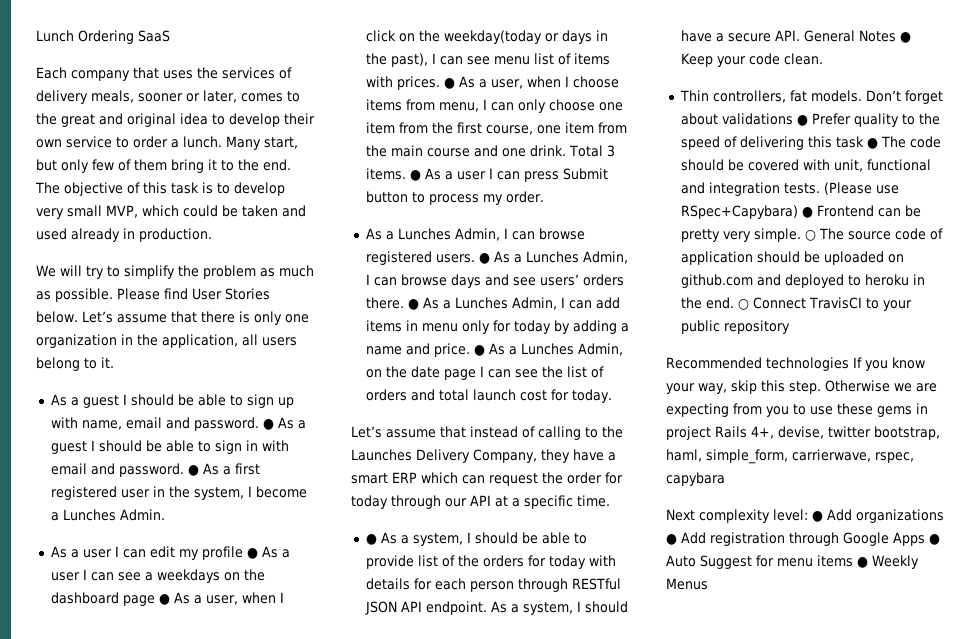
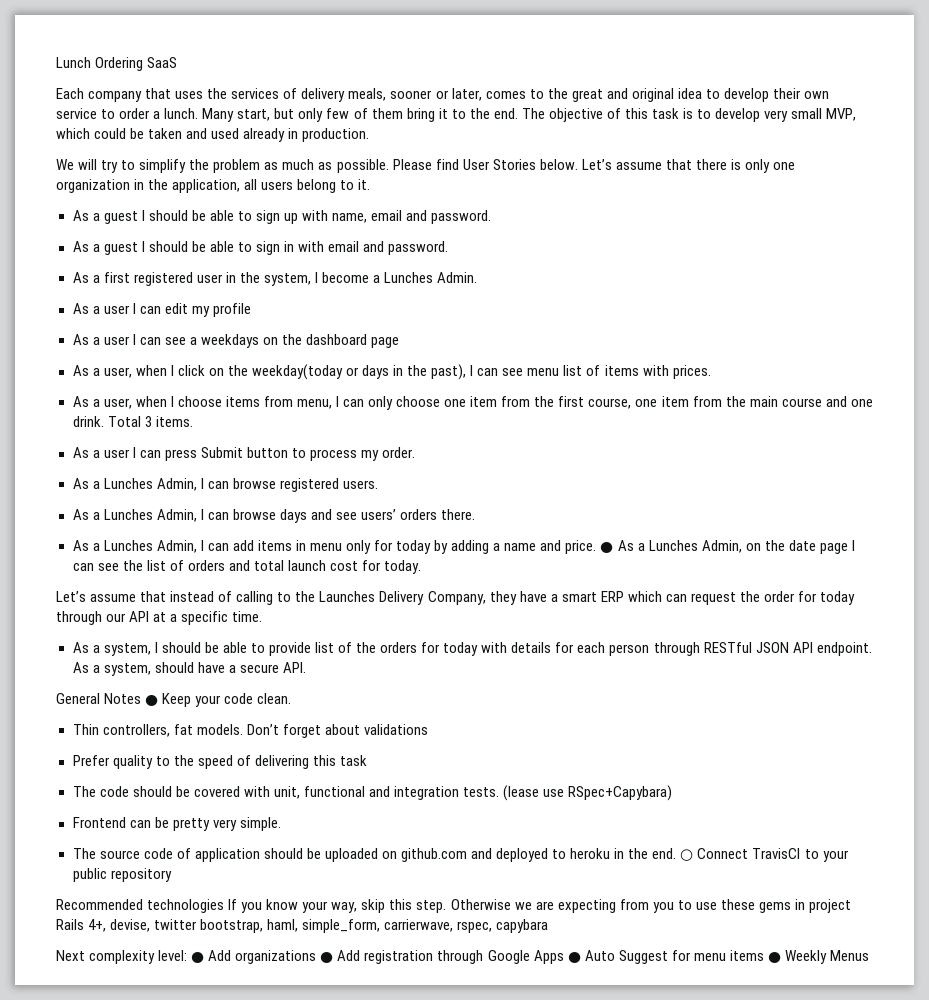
- As a guest I should be able to sign up with name, email and password. ● As a guest I should be able to sign in with email and password. ● As a first registered user in the system, I become a Lunches Admin.
+ As a guest I should be able to sign up with name, email and password.
+ As a guest I should be able to sign in with email and password.
+ As a first registered user in the system, I become a Lunches Admin.
- As a user I can edit my profile ● As a user I can see a weekdays on the dashboard page ● As a user, when I click on the weekday(today or days in the past), I can see menu list of items with prices. ● As a user, when I choose items from menu, I can only choose one item from the first course, one item from the main course and one drink.
+ As a user I can edit my profile
+ As a user I can see a weekdays on the dashboard page
+ As a user, when I click on the weekday(today or days in the past), I can see menu list of items with prices.
+ As a user, when I choose items from menu, I can only choose one item from the first course, one item from the main course and one drink.
- Total 3 items. ● As a user I can press Submit button to process my order.
+ Total 3 items.
+ As a user I can press Submit button to process my order.
- As a Lunches Admin, I can browse registered users. ● As a Lunches Admin, I can browse days and see users’ orders there. ● As a Lunches Admin, I can add items in menu only for today by adding a name and price.
+ As a Lunches Admin, I can browse registered users.
+ As a Lunches Admin, I can browse days and see users’ orders there.
+ As a Lunches Admin, I can add items in menu only for today by adding a name and price.
- ● As a system, I should be able to provide list of the orders for today with details for each person through RESTful JSON API endpoint.
+ As a system, I should be able to provide list of the orders for today with details for each person through RESTful JSON API endpoint.
- As a system, I should have a secure API. General Notes ● Keep your code clean.
+ As a system, should have a secure API.
+ General Notes ● Keep your code clean.
- Don’t forget about validations ● Prefer quality to the speed of delivering this task ● The code should be covered with unit, functional and integration tests.
+ Don’t forget about validations
+ Prefer quality to the speed of delivering this task
+ The code should be covered with unit, functional and integration tests.
- (Please use RSpec+Capybara) ● Frontend can be pretty very simple. ○ The source code of application should be uploaded on github.com and deployed to heroku in the end.
+ (lease use RSpec+Capybara)
+ Frontend can be pretty very simple.
+ The source code of application should be uploaded on github.com and deployed to heroku in the end.

